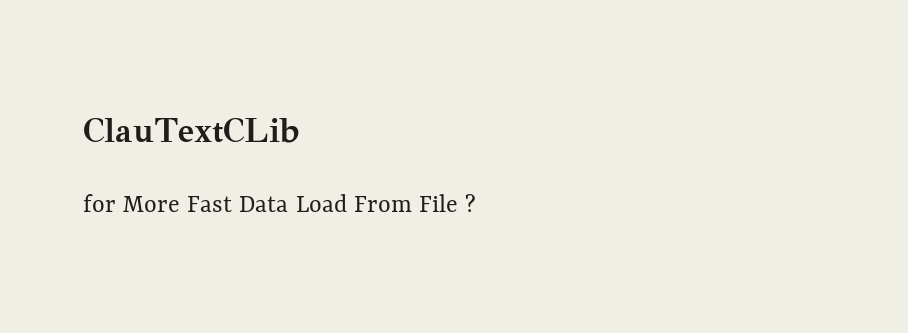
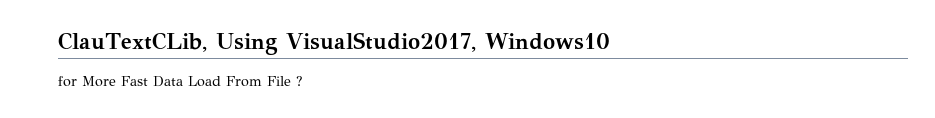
- ClauTextCLib
+ ClauTextCLib, Using VisualStudio2017, Windows10

